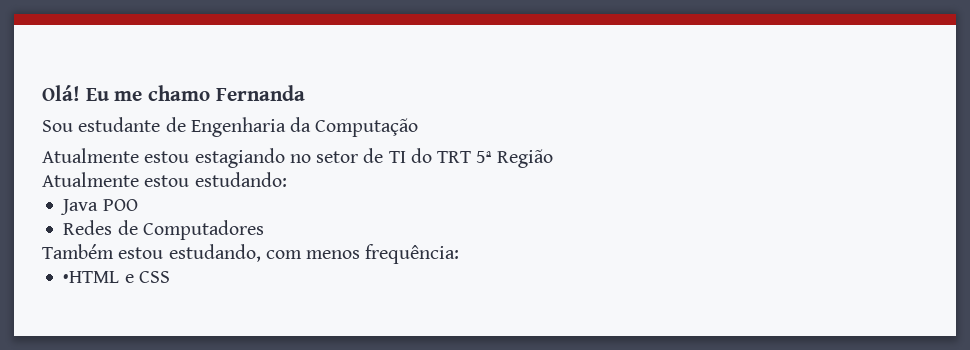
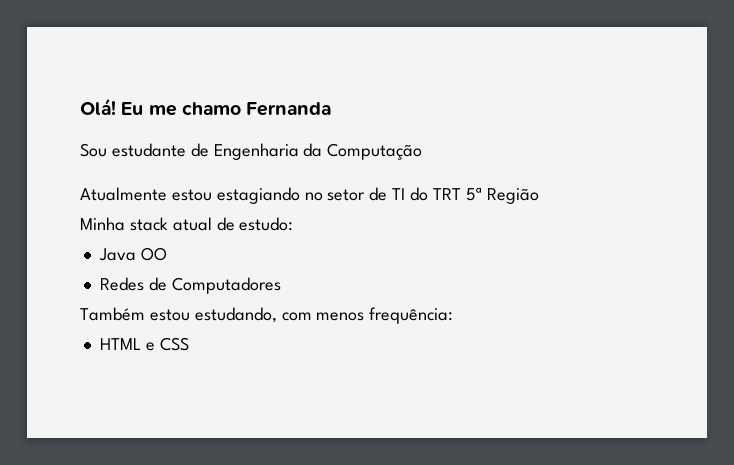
- Atualmente estou estudando:
+ Minha stack atual de estudo:
- Java POO
+ Java OO
- •HTML e CSS
+ HTML e CSS

